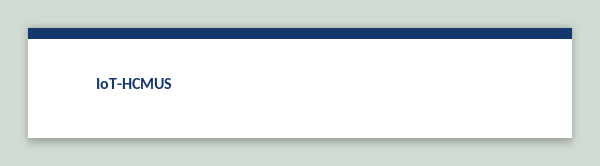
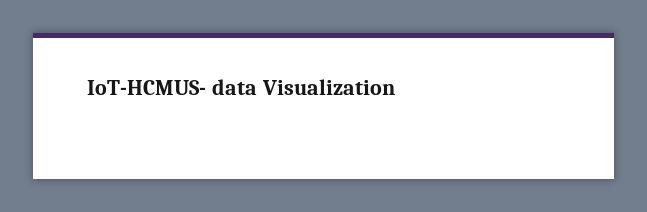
- IoT-HCMUS
+ IoT-HCMUS- data Visualization

